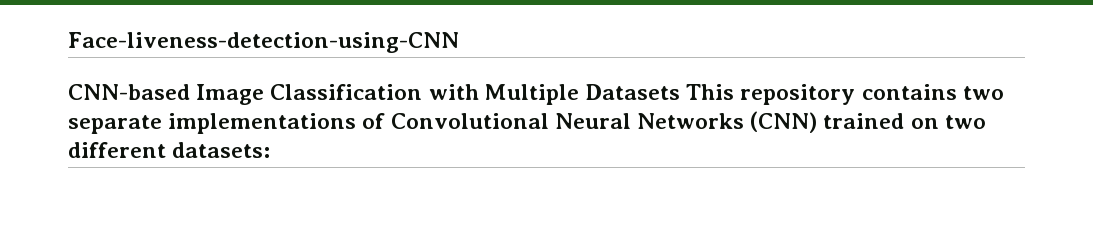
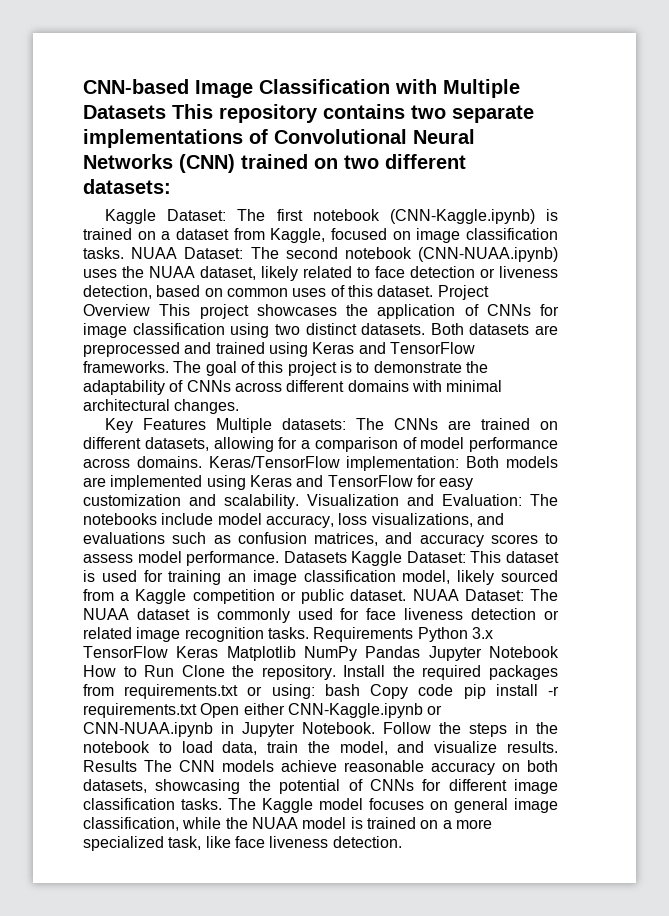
- Face-liveness-detection-using-CNN
+ Kaggle Dataset: The first notebook (CNN-Kaggle.ipynb) is trained on a dataset from Kaggle, focused on image classification tasks. NUAA Dataset: The second notebook (CNN-NUAA.ipynb) uses the NUAA dataset, likely related to face detection or liveness detection, based on common uses of this dataset. Project Overview This project showcases the application of CNNs for image classification using two distinct datasets. Both datasets are preprocessed and trained using Keras and TensorFlow frameworks. The goal of this project is to demonstrate the adaptability of CNNs across different domains with minimal architectural changes.
+ Key Features Multiple datasets: The CNNs are trained on different datasets, allowing for a comparison of model performance across domains. Keras/TensorFlow implementation: Both models are implemented using Keras and TensorFlow for easy customization and scalability. Visualization and Evaluation: The notebooks include model accuracy, loss visualizations, and evaluations such as confusion matrices, and accuracy scores to assess model performance. Datasets Kaggle Dataset: This dataset is used for training an image classification model, likely sourced from a Kaggle competition or public dataset. NUAA Dataset: The NUAA dataset is commonly used for face liveness detection or related image recognition tasks. Requirements Python 3.x TensorFlow Keras Matplotlib NumPy Pandas Jupyter Notebook How to Run Clone the repository. Install the required packages from requirements.txt or using: bash Copy code pip install -r requirements.txt Open either CNN-Kaggle.ipynb or CNN-NUAA.ipynb in Jupyter Notebook. Follow the steps in the notebook to load data, train the model, and visualize results. Results The CNN models achieve reasonable accuracy on both datasets, showcasing the potential of CNNs for different image classification tasks. The Kaggle model focuses on general image classification, while the NUAA model is trained on a more specialized task, like face liveness detection.

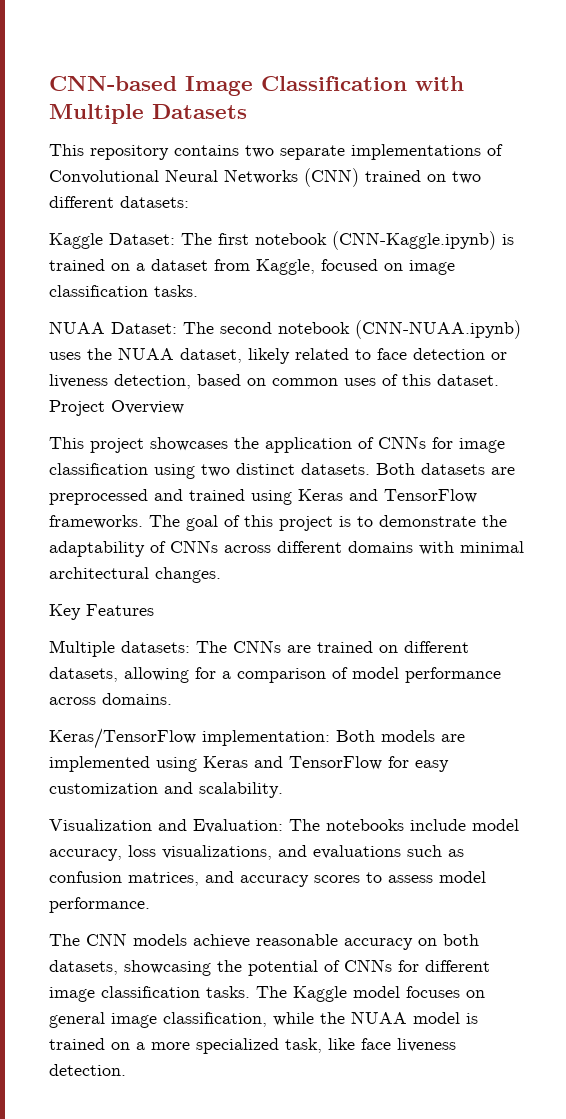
- CNN-based Image Classification with Multiple Datasets This repository contains two separate implementations of Convolutional Neural Networks (CNN) trained on two different datasets:
+ CNN-based Image Classification with Multiple Datasets
+ This repository contains two separate implementations of Convolutional Neural Networks (CNN) trained on two different datasets:
- Kaggle Dataset: The first notebook (CNN-Kaggle.ipynb) is trained on a dataset from Kaggle, focused on image classification tasks. NUAA Dataset: The second notebook (CNN-NUAA.ipynb) uses the NUAA dataset, likely related to face detection or liveness detection, based on common uses of this dataset.
+ Kaggle Dataset: The first notebook (CNN-Kaggle.ipynb) is trained on a dataset from Kaggle, focused on image classification tasks.
+ NUAA Dataset: The second notebook (CNN-NUAA.ipynb) uses the NUAA dataset, likely related to face detection or liveness detection, based on common uses of this dataset.
- Project Overview This project showcases the application of CNNs for image classification using two distinct datasets.
+ Project Overview
+ This project showcases the application of CNNs for image classification using two distinct datasets.
- Key Features Multiple datasets:
+ Key Features
+ Multiple datasets:
- The CNNs are trained on different datasets, allowing for a comparison of model performance across domains. Keras/TensorFlow implementation:
+ The CNNs are trained on different datasets, allowing for a comparison of model performance across domains.
+ Keras/TensorFlow implementation:
- Both models are implemented using Keras and TensorFlow for easy customization and scalability. Visualization and Evaluation:
+ Both models are implemented using Keras and TensorFlow for easy customization and scalability.
+ Visualization and Evaluation:
- The notebooks include model accuracy, loss visualizations, and evaluations such as confusion matrices, and accuracy scores to assess model performance. Datasets Kaggle Dataset: This dataset is used for training an image classification model, likely sourced from a Kaggle competition or public dataset. NUAA Dataset: The NUAA dataset is commonly used for face liveness detection or related image recognition tasks. Requirements Python 3.x TensorFlow Keras Matplotlib NumPy Pandas Jupyter Notebook How to Run Clone the repository. Install the required packages from requirements.txt or using: bash Copy code pip install -r requirements.txt Open either CNN-Kaggle.ipynb or CNN-NUAA.ipynb in Jupyter Notebook. Follow the steps in the notebook to load data, train the model, and visualize results. Results The CNN models achieve reasonable accuracy on both datasets, showcasing the potential of CNNs for different image classification tasks.
+ The notebooks include model accuracy, loss visualizations, and evaluations such as confusion matrices, and accuracy scores to assess model performance.
+ The CNN models achieve reasonable accuracy on both datasets, showcasing the potential of CNNs for different image classification tasks.

